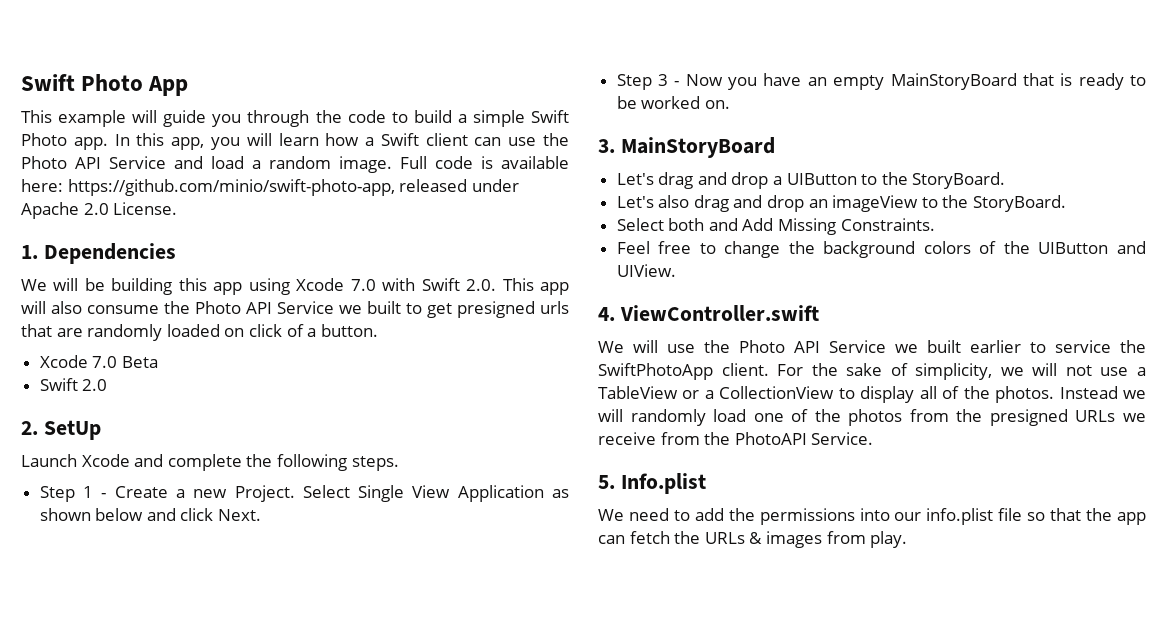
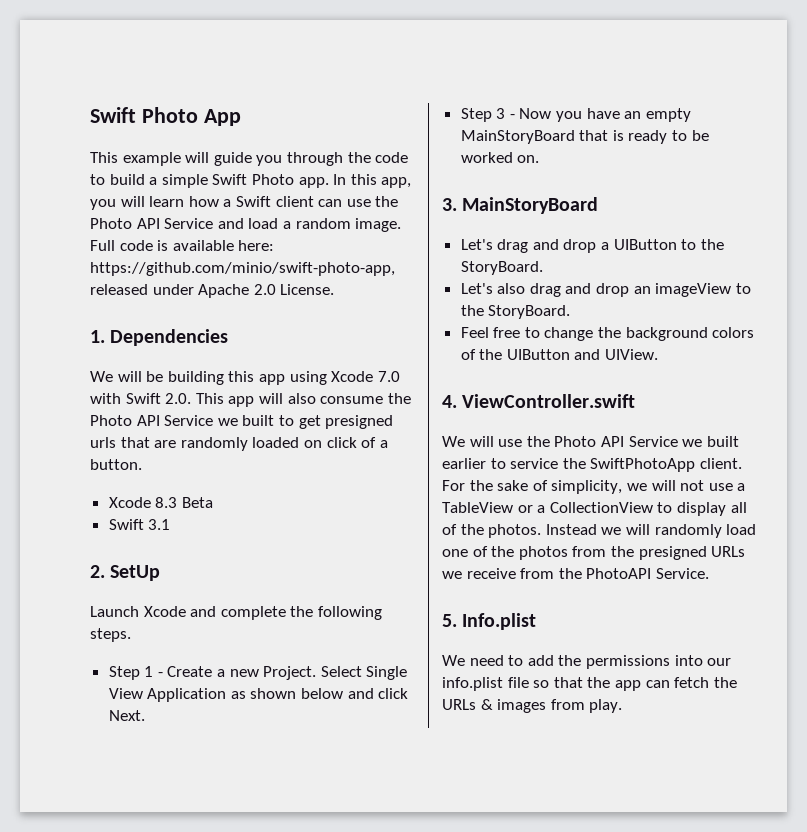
- Xcode 7.0 Beta
+ Xcode 8.3 Beta
- Swift 2.0
+ Swift 3.1
- Select both and Add Missing Constraints.

